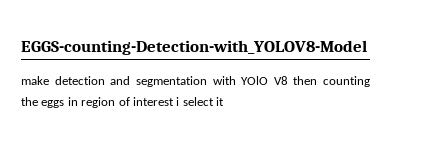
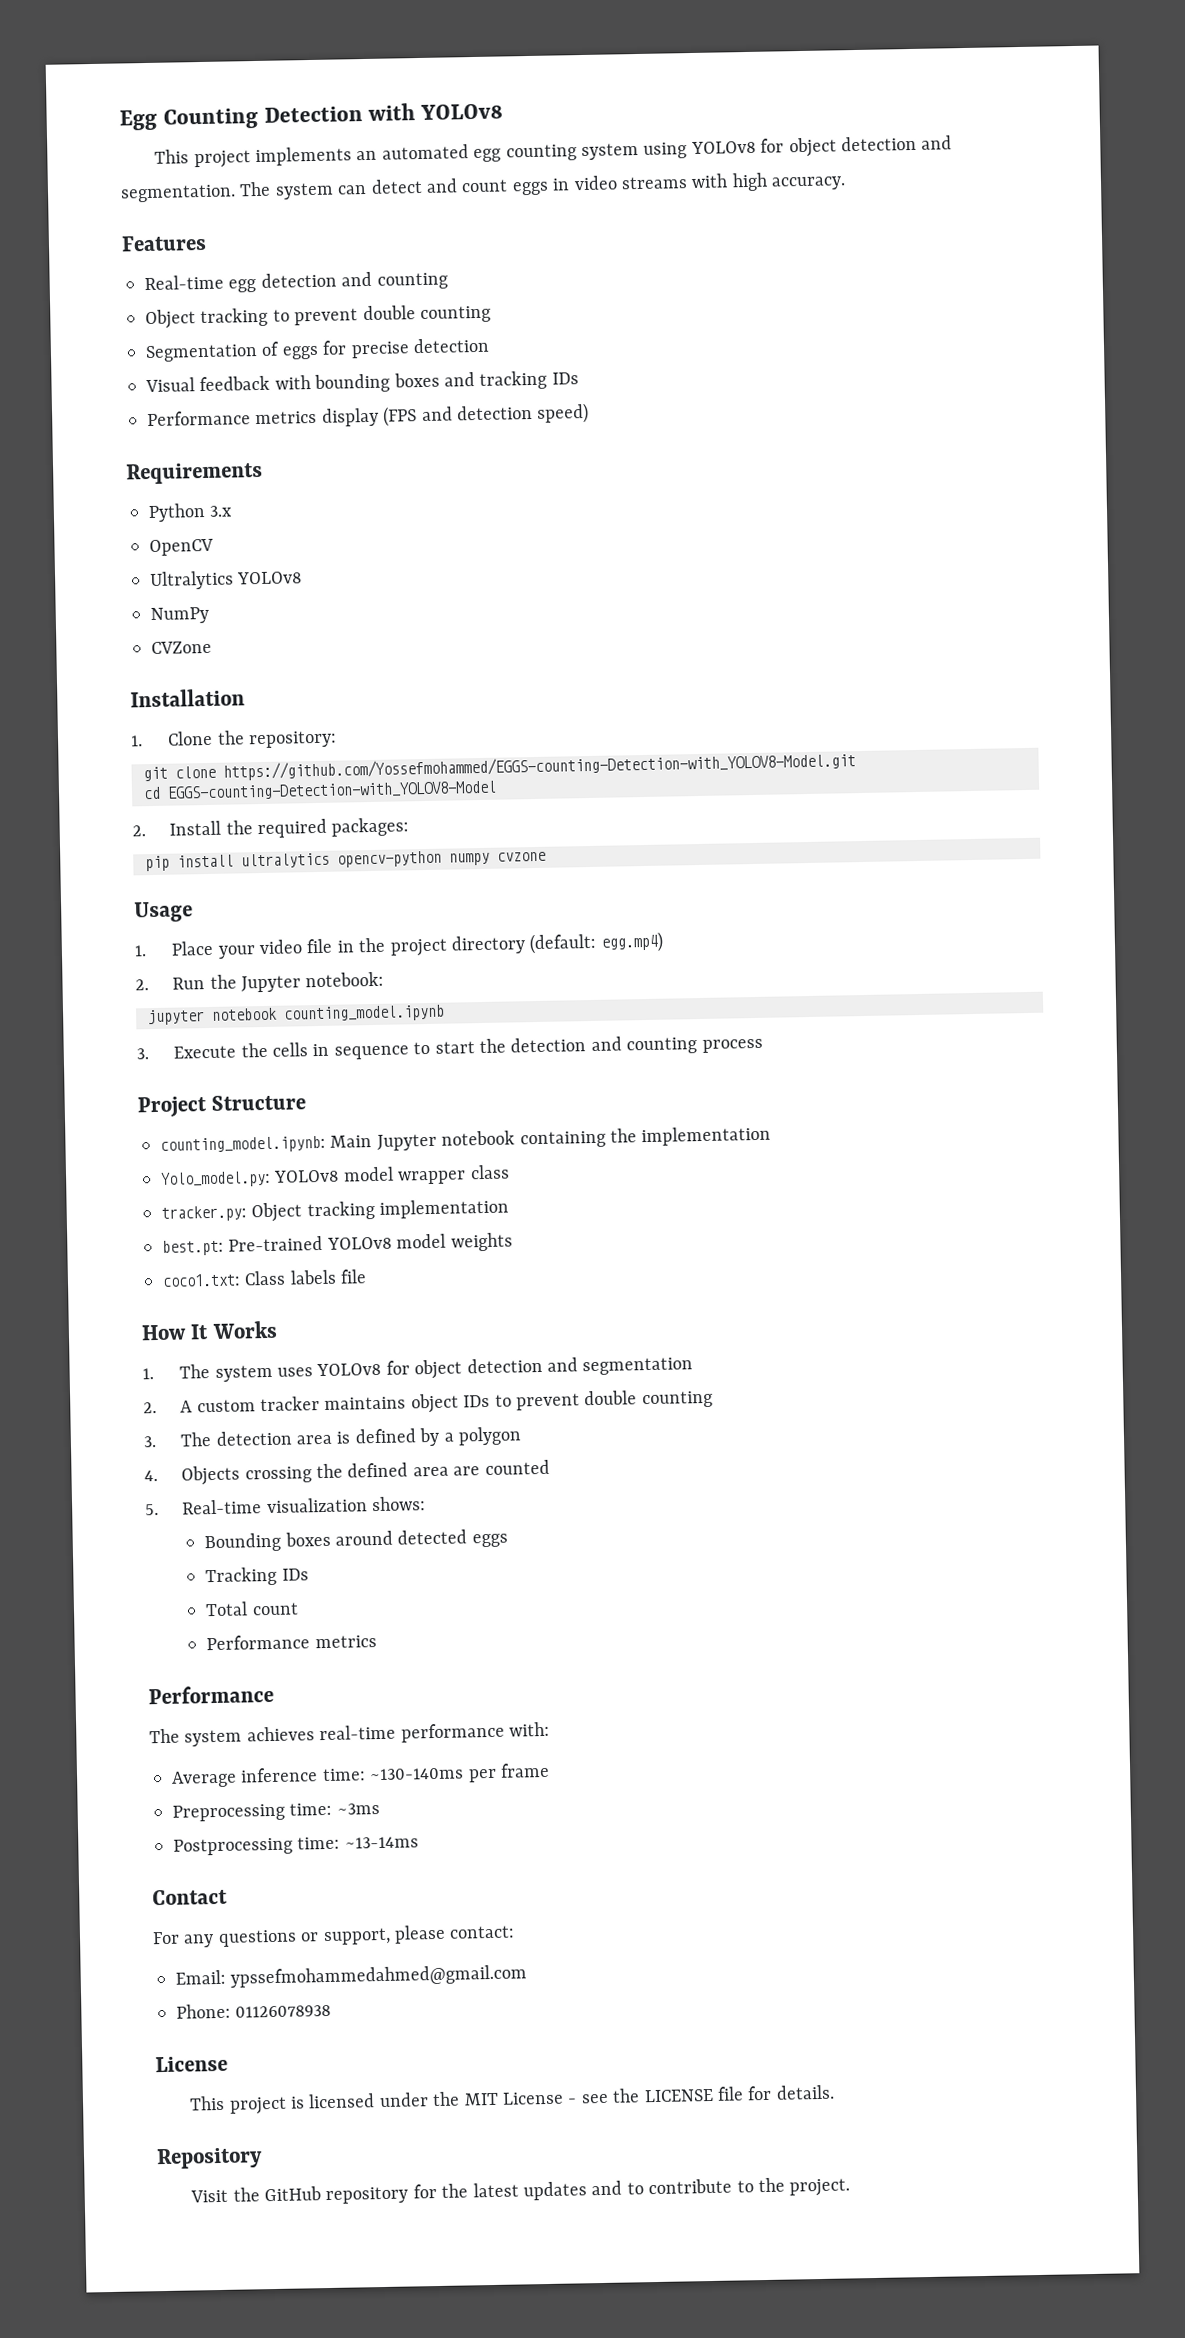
- EGGS-counting-Detection-with_YOLOV8-Model
- make detection and segmentation with YOlO V8 then counting the eggs in region of interest i select it
+ Egg Counting Detection with YOLOv8
+ This project implements an automated egg counting system using YOLOv8 for object detection and segmentation. The system can detect and count eggs in video streams with high accuracy.
+ Features
+ Real-time egg detection and counting
+ Object tracking to prevent double counting
+ Segmentation of eggs for precise detection
+ Visual feedback with bounding boxes and tracking IDs
+ Performance metrics display (FPS and detection speed)
+ Requirements
+ Python 3.x
+ OpenCV
+ Ultralytics YOLOv8
+ NumPy
+ CVZone
+ Installation
+ 1. Clone the repository:
+ git clone https://github.com/Yossefmohammed/EGGS-counting-Detection-with_YOLOV8-Model.git
+ cd EGGS-counting-Detection-with_YOLOV8-Model
+ 2. Install the required packages:
+ pip install ultralytics opencv-python numpy cvzone
+ Usage
+ 1. Place your video file in the project directory (default: egg.mp4)
+ 2. Run the Jupyter notebook:
+ jupyter notebook counting_model.ipynb
+ 3. Execute the cells in sequence to start the detection and counting process
+ Project Structure
+ counting_model.ipynb: Main Jupyter notebook containing the implementation
+ Yolo_model.py: YOLOv8 model wrapper class
+ tracker.py: Object tracking implementation
+ best.pt: Pre-trained YOLOv8 model weights
+ coco1.txt: Class labels file
+ How It Works
+ 1. The system uses YOLOv8 for object detection and segmentation
+ 2. A custom tracker maintains object IDs to prevent double counting
+ 3. The detection area is defined by a polygon
+ 4. Objects crossing the defined area are counted
+ 5. Real-time visualization shows:
+ Bounding boxes around detected eggs
+ Tracking IDs
+ Total count
+ Performance metrics
+ Performance
+ The system achieves real-time performance with:
+ Average inference time: ~130-140ms per frame
+ Preprocessing time: ~3ms
+ Postprocessing time: ~13-14ms
+ Contact
+ For any questions or support, please contact:
+ Email: ypssefmohammedahmed@gmail.com
+ Phone: 01126078938
+ License
+ This project is licensed under the MIT License - see the LICENSE file for details.
+ Repository
+ Visit the GitHub repository for the latest updates and to contribute to the project.

